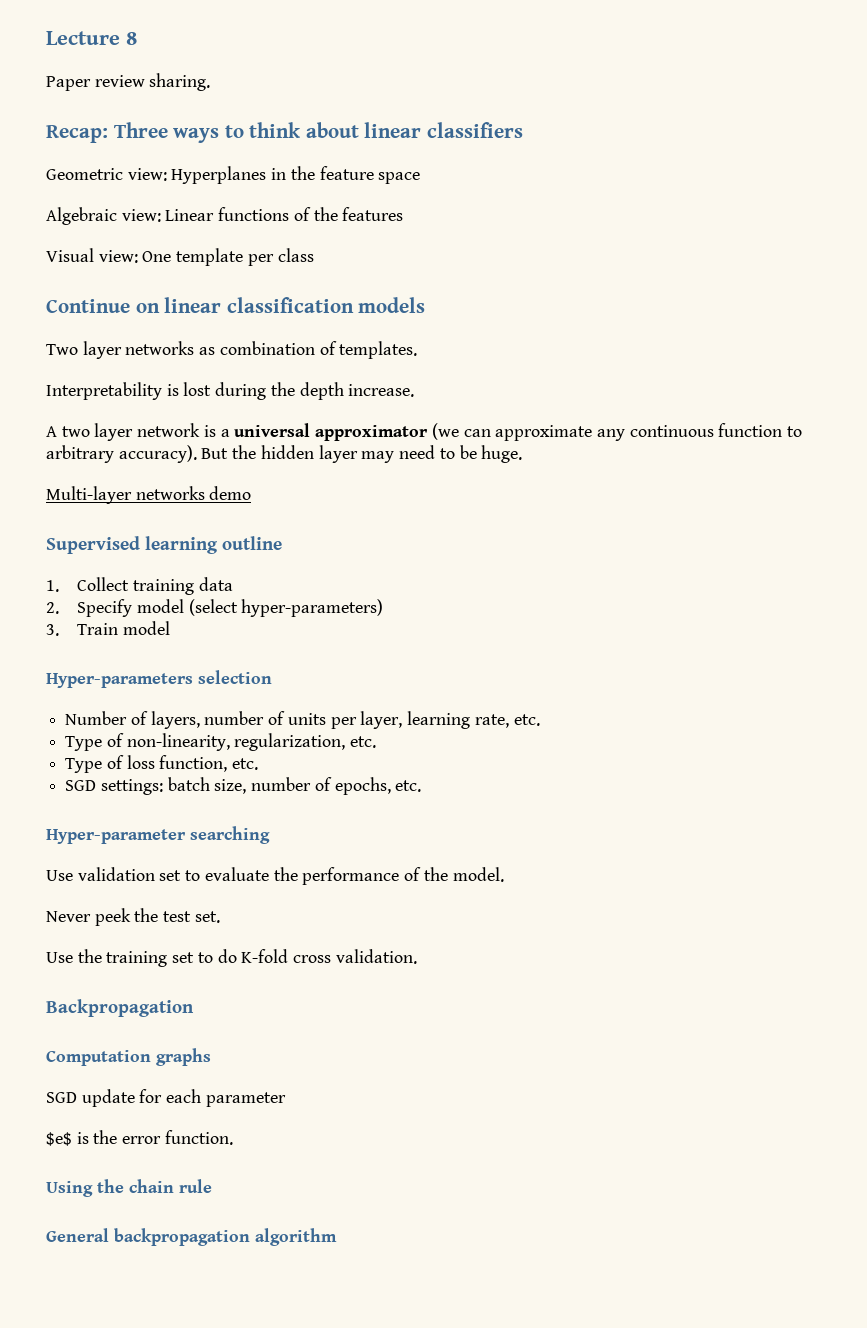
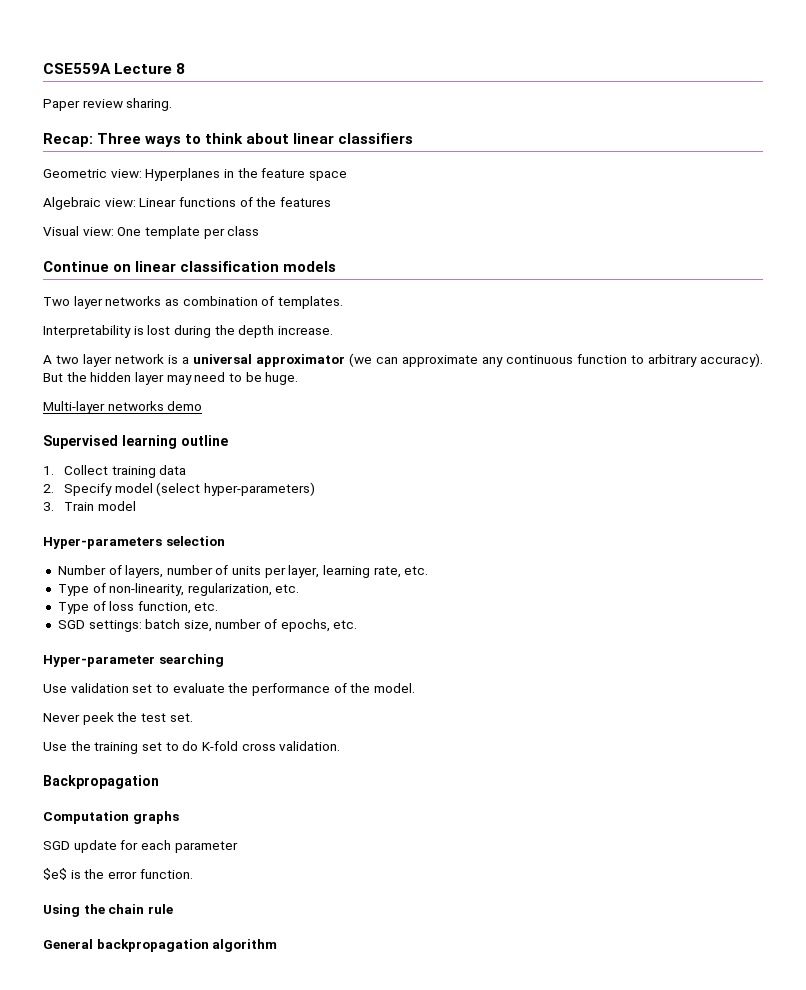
- Lecture 8
+ CSE559A Lecture 8

